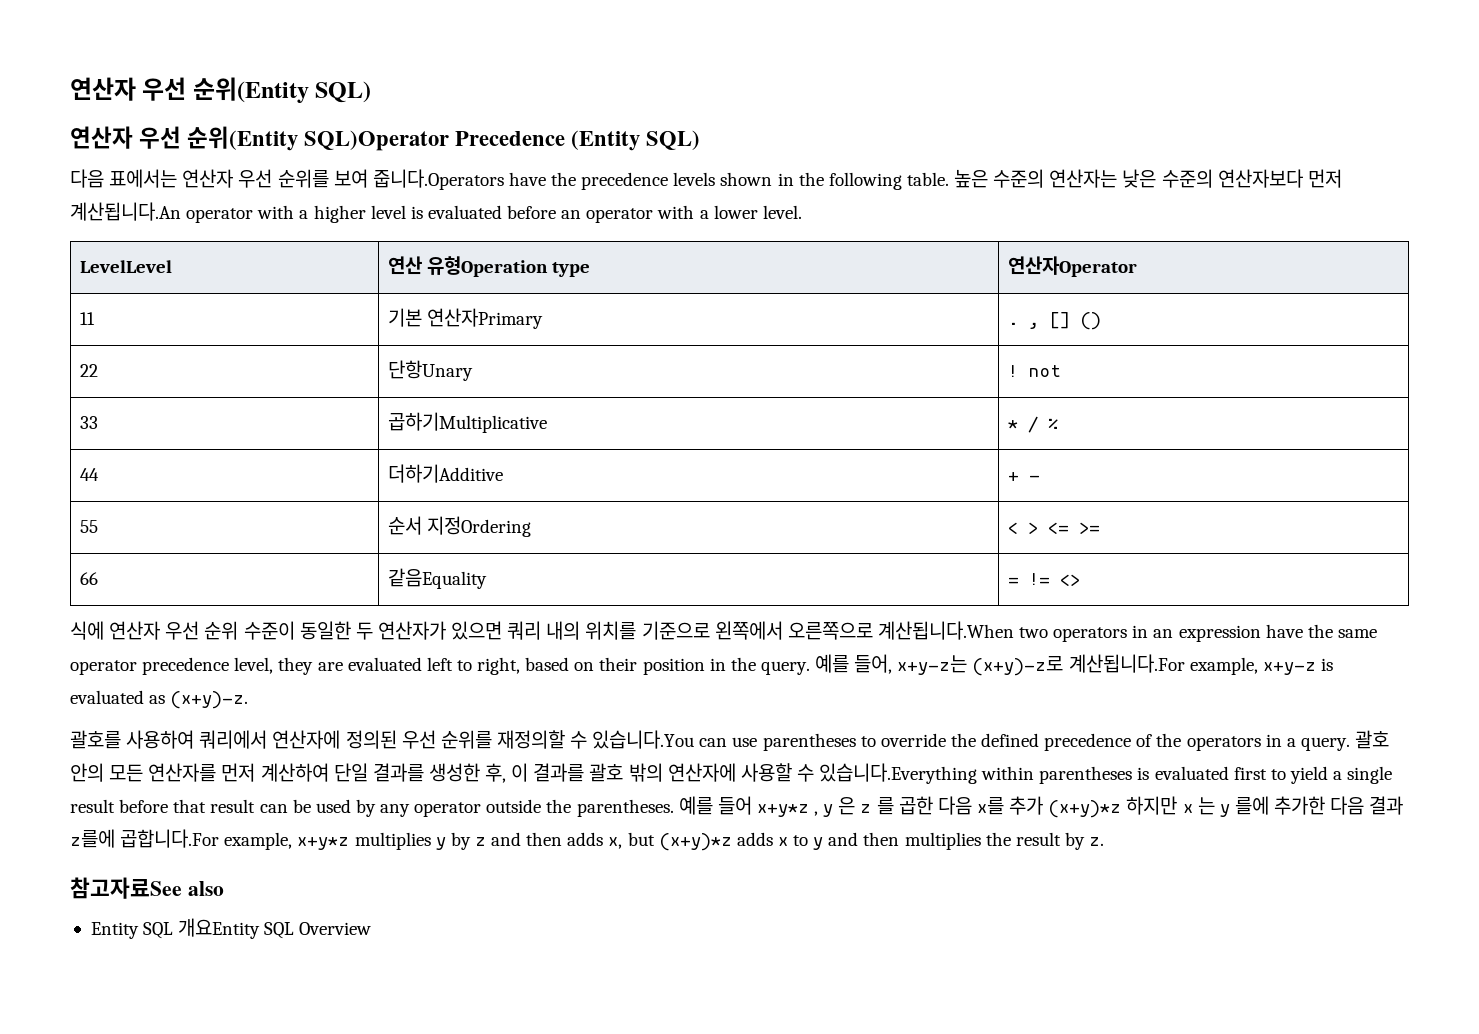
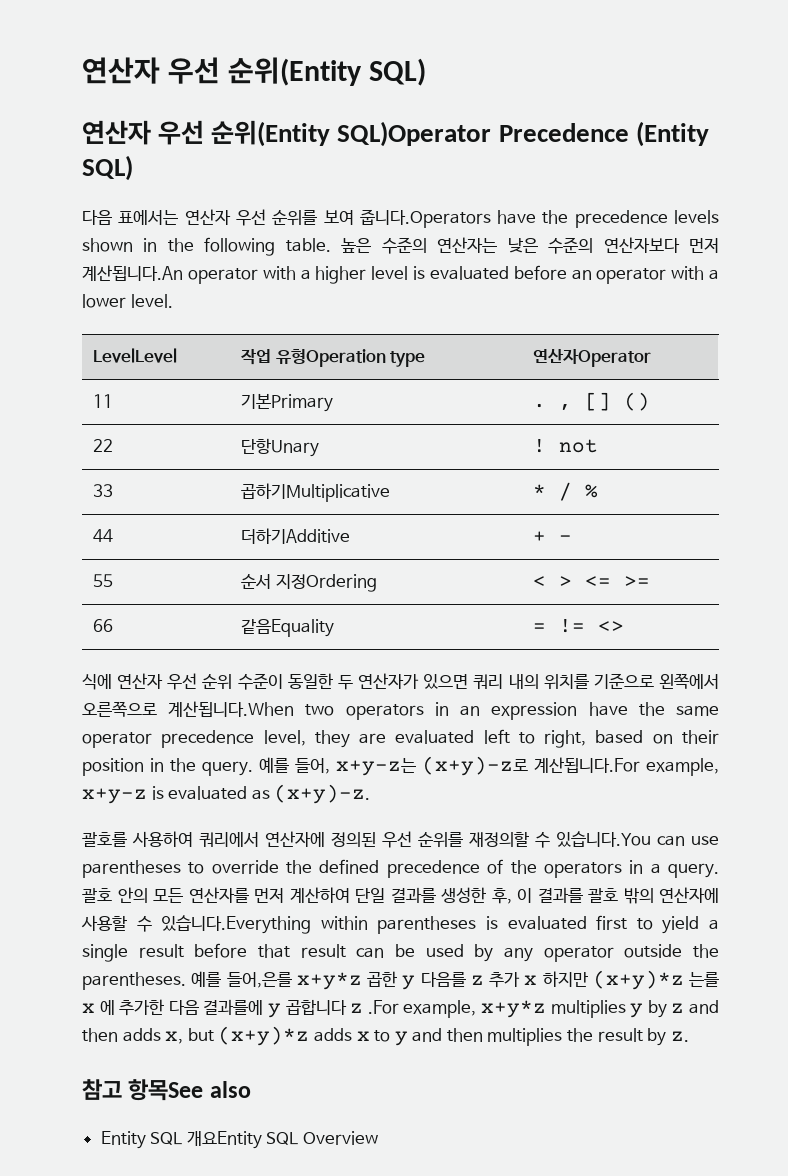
- LevelLevel | 연산 유형Operation type | 연산자Operator
+ LevelLevel | 작업 유형Operation type | 연산자Operator
- 11 | 기본 연산자Primary | . , [] ()
+ 11 | 기본Primary | . , [] ()
- 예를 들어 x+y*z , y 은 z 를 곱한 다음 x를 추가 (x+y)*z 하지만 x 는 y 를에 추가한 다음 결과 z를에 곱합니다.For example, x+y*z multiplies y by z and then adds x, but (x+y)*z adds x to y and then multiplies the result by z.
+ 예를 들어,은를 x+y*z 곱한 y 다음를 z 추가 x 하지만 (x+y)*z 는를 x 에 추가한 다음 결과를에 y 곱합니다 z .For example, x+y*z multiplies y by z and then adds x, but (x+y)*z adds x to y and then multiplies the result by z.
- 참고자료See also
+ 참고 항목See also

